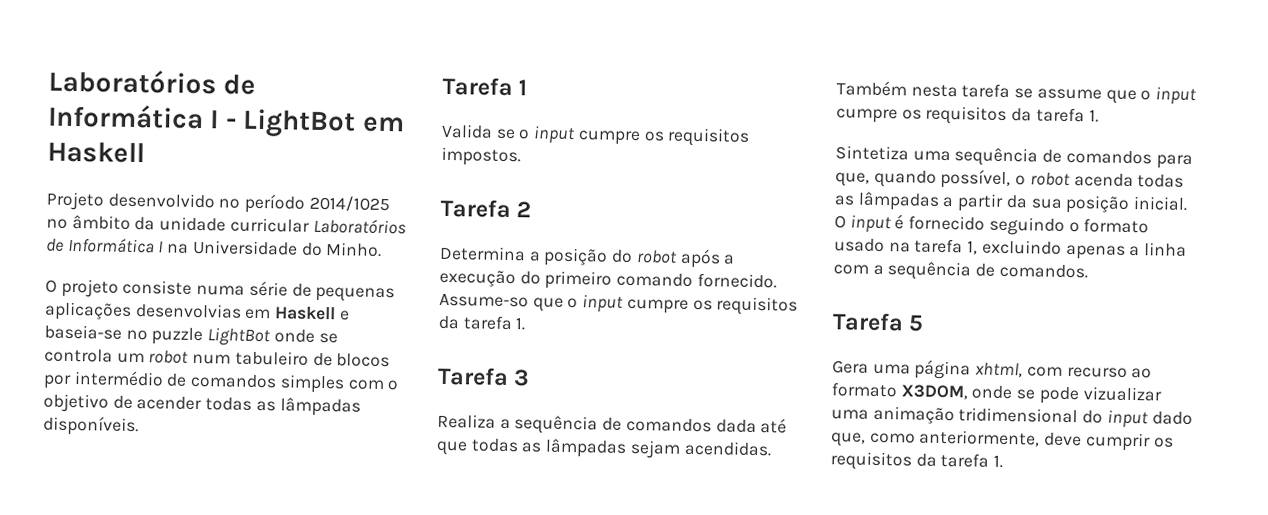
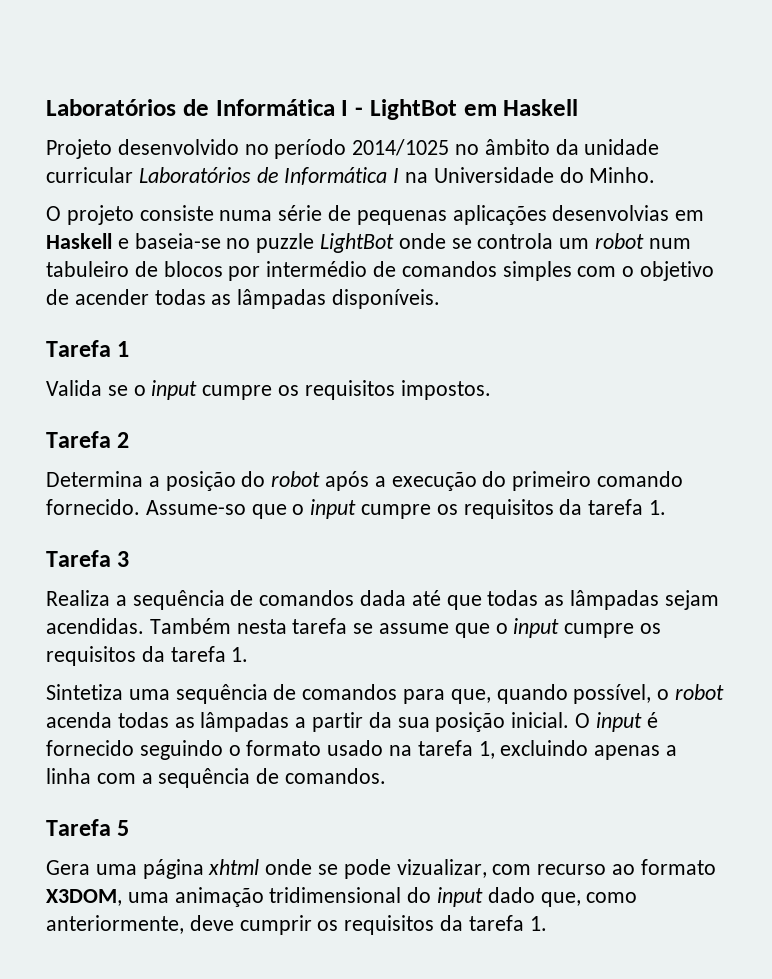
- Gera uma página xhtml, com recurso ao formato X3DOM, onde se pode vizualizar uma animação tridimensional do input dado que, como anteriormente, deve cumprir os requisitos da tarefa 1.
+ Gera uma página xhtml onde se pode vizualizar, com recurso ao formato X3DOM, uma animação tridimensional do input dado que, como anteriormente, deve cumprir os requisitos da tarefa 1.

